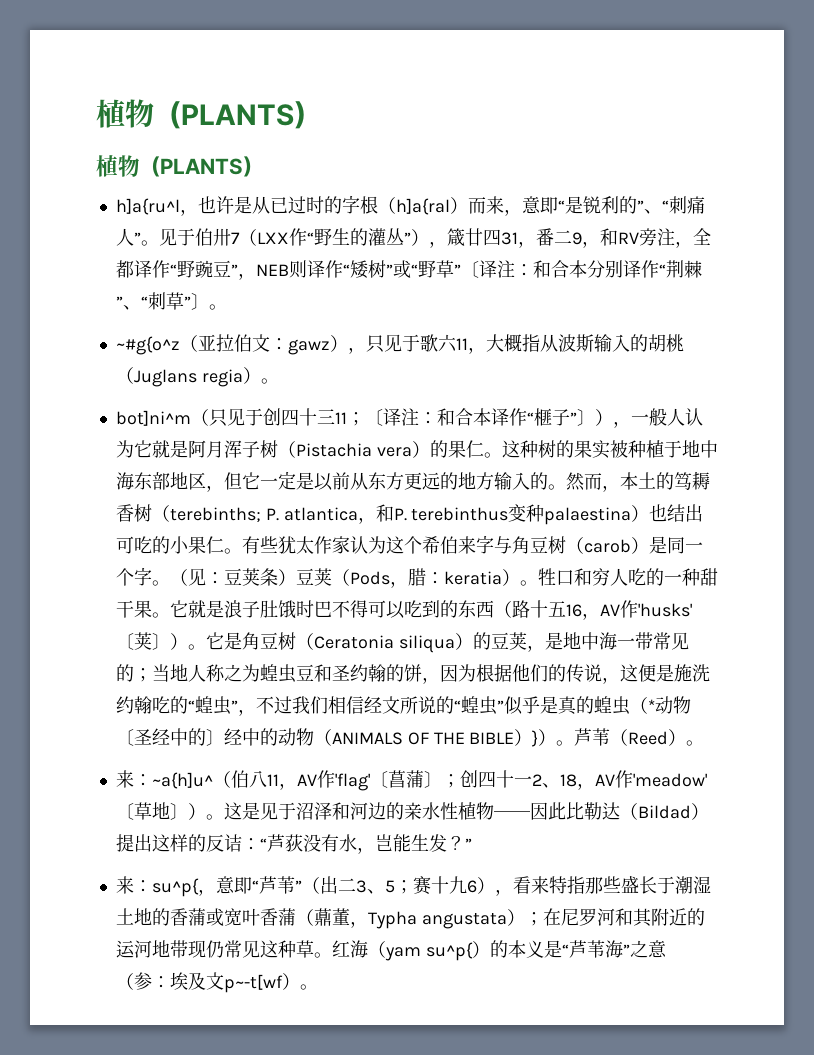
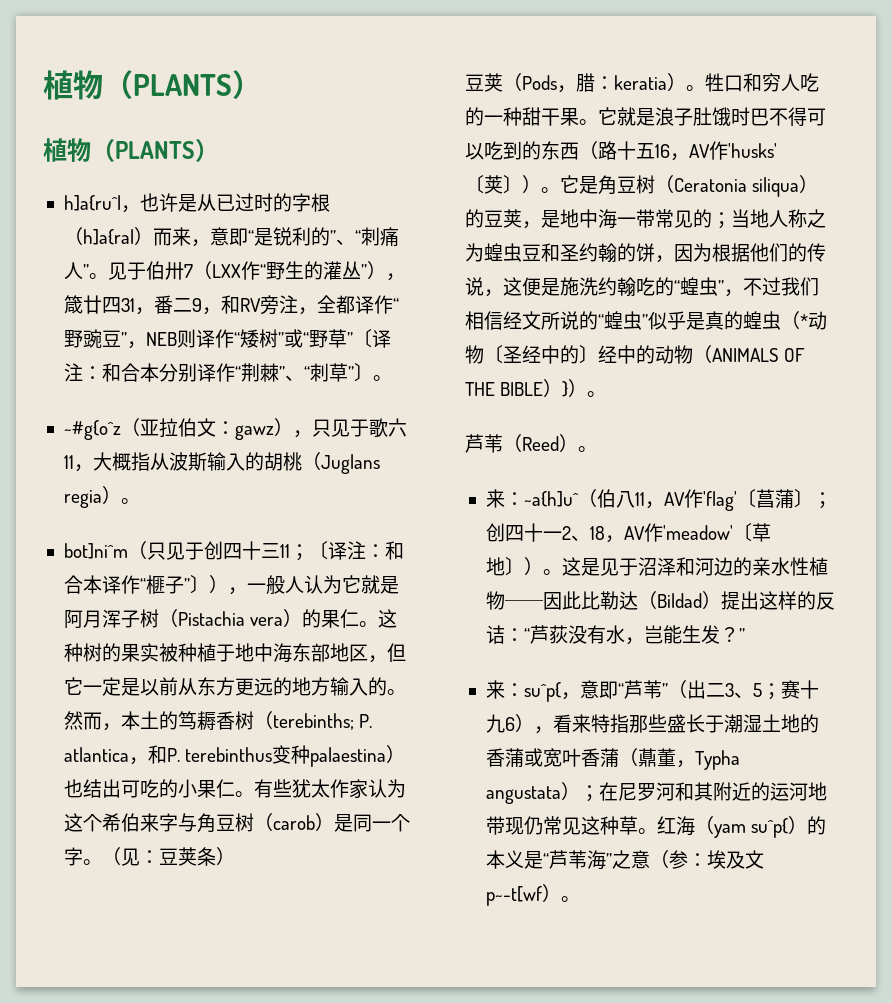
- （见：豆荚条）豆荚（Pods，腊：keratia）。
+ （见：豆荚条）
+ 豆荚（Pods，腊：keratia）。
- 当地人称之为蝗虫豆和圣约翰的饼，因为根据他们的传说，这便是施洗约翰吃的“蝗虫”，不过我们相信经文所说的“蝗虫”似乎是真的蝗虫（*动物〔圣经中的〕经中的动物（ANIMALS OF THE BIBLE）}）。芦苇（Reed）。
+ 当地人称之为蝗虫豆和圣约翰的饼，因为根据他们的传说，这便是施洗约翰吃的“蝗虫”，不过我们相信经文所说的“蝗虫”似乎是真的蝗虫（*动物〔圣经中的〕经中的动物（ANIMALS OF THE BIBLE）}）。
+ 芦苇（Reed）。

